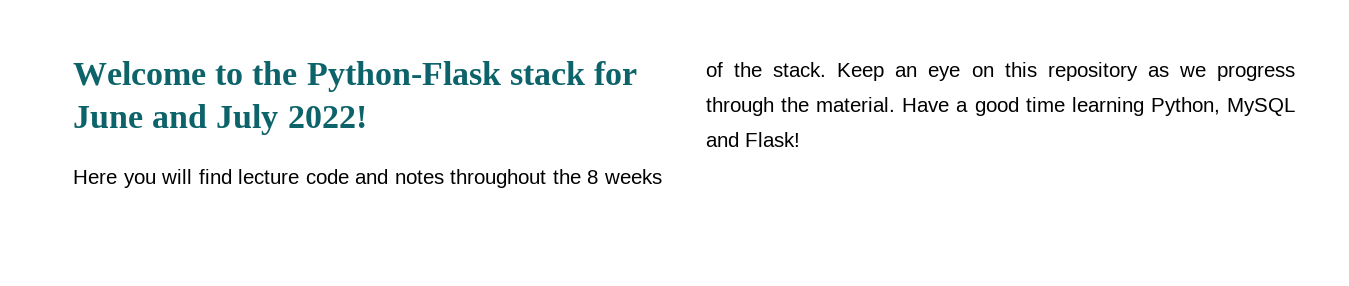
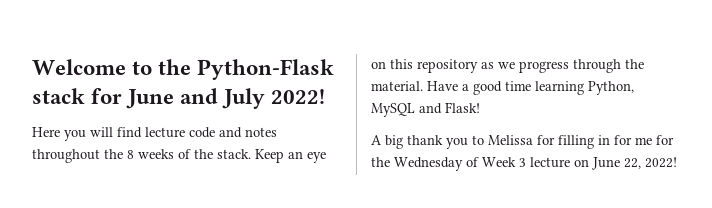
+ A big thank you to Melissa for filling in for me for the Wednesday of Week 3 lecture on June 22, 2022!

